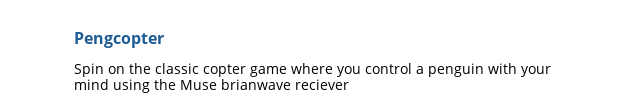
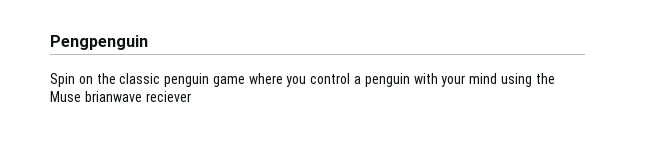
- Pengcopter
+ Pengpenguin
- Spin on the classic copter game where you control a penguin with your mind using the Muse brianwave reciever
+ Spin on the classic penguin game where you control a penguin with your mind using the Muse brianwave reciever

